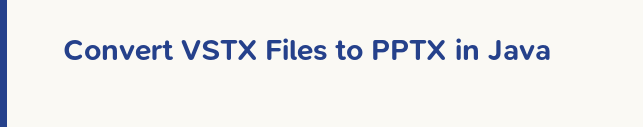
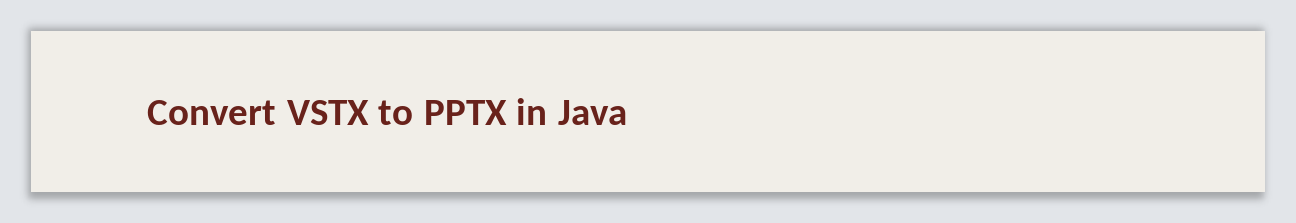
- Convert VSTX Files to PPTX in Java
+ Convert VSTX to PPTX in Java

